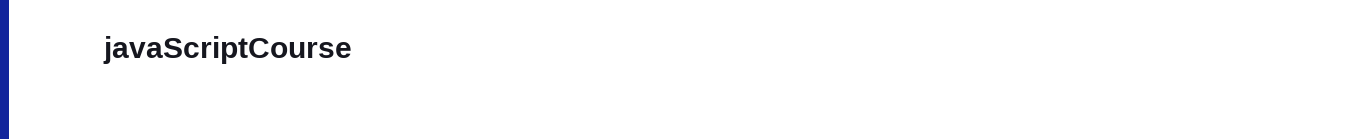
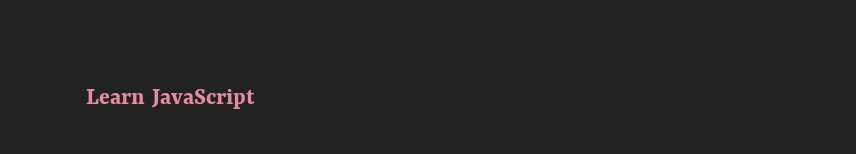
- javaScriptCourse
+ Learn JavaScript

